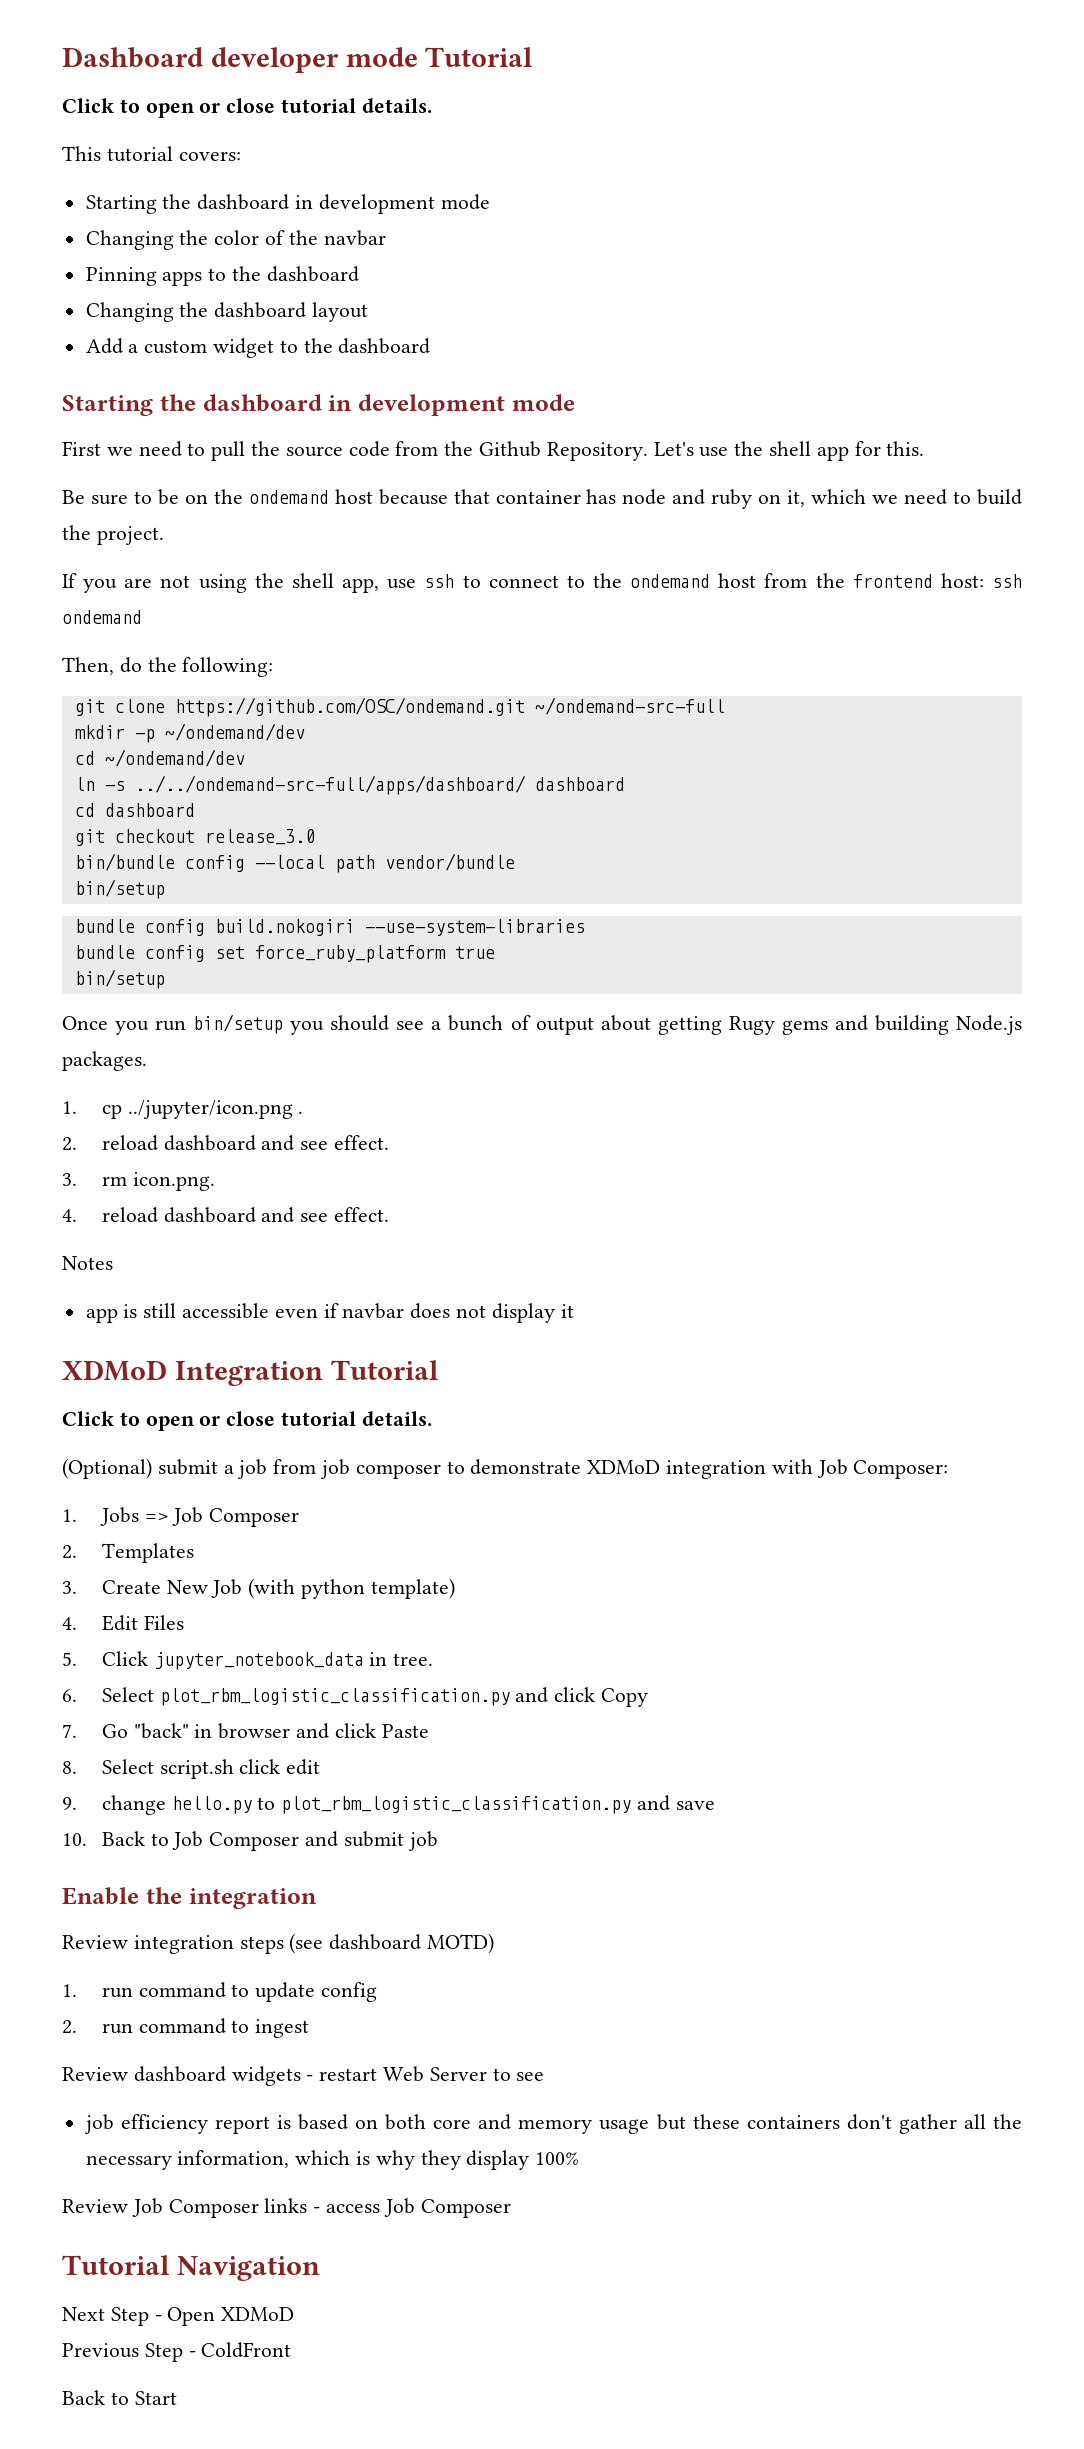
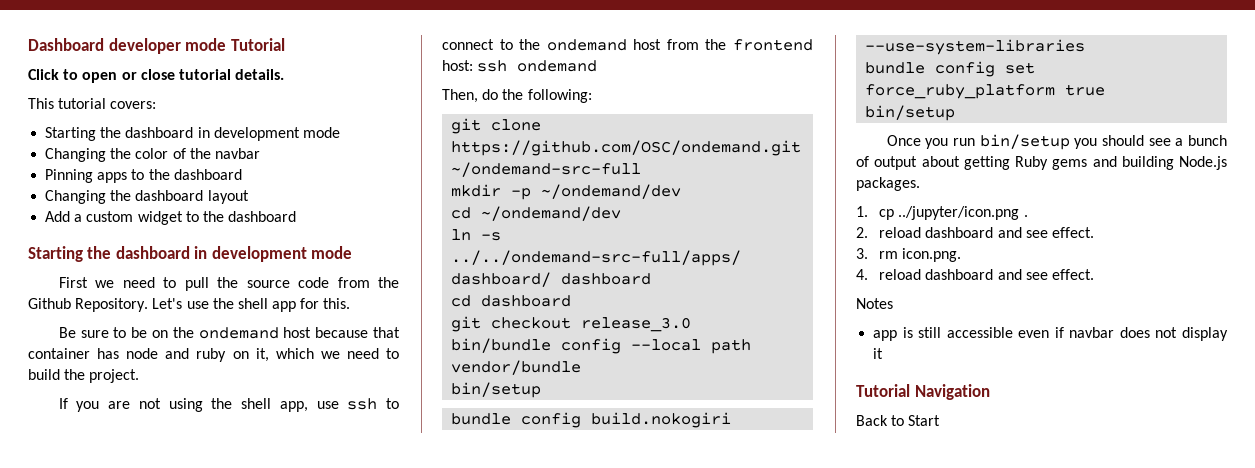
- Once you run bin/setup you should see a bunch of output about getting Rugy gems and building Node.js packages.
+ Once you run bin/setup you should see a bunch of output about getting Ruby gems and building Node.js packages.
- XDMoD Integration Tutorial
- Click to open or close tutorial details.
- (Optional) submit a job from job composer to demonstrate XDMoD integration with Job Composer:
- 1. Jobs => Job Composer
- 2. Templates
- 3. Create New Job (with python template)
- 4. Edit Files
- 5. Click jupyter_notebook_data in tree.
- 6. Select plot_rbm_logistic_classification.py and click Copy
- 7. Go "back" in browser and click Paste
- 8. Select script.sh click edit
- 9. change hello.py to plot_rbm_logistic_classification.py and save
- 10. Back to Job Composer and submit job
- Enable the integration
- Review integration steps (see dashboard MOTD)
- 1. run command to update config
- 2. run command to ingest
- Review dashboard widgets - restart Web Server to see
- job efficiency report is based on both core and memory usage but these containers don't gather all the necessary information, which is why they display 100%
- Review Job Composer links - access Job Composer
  Tutorial Navigation
- Next Step - Open XDMoD
- Previous Step - ColdFront

